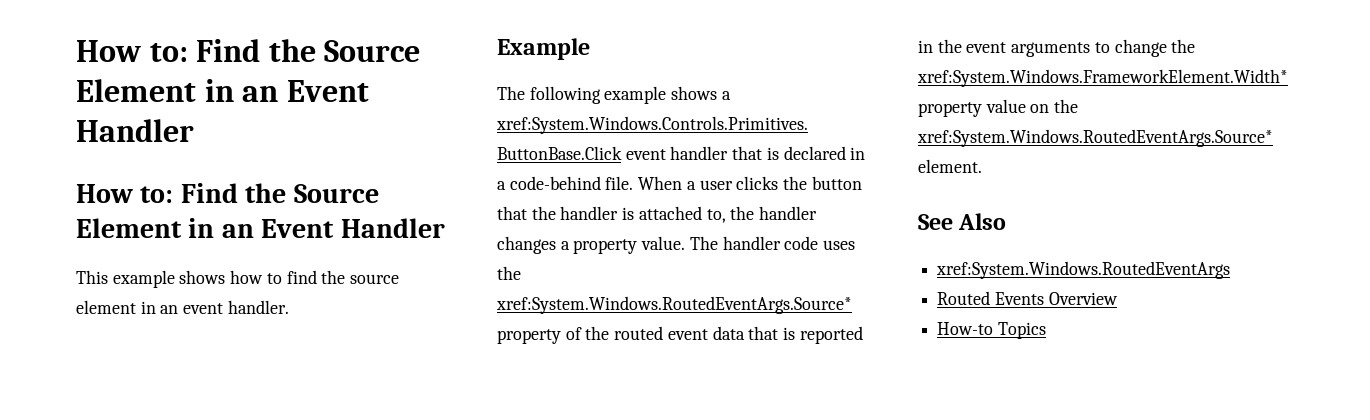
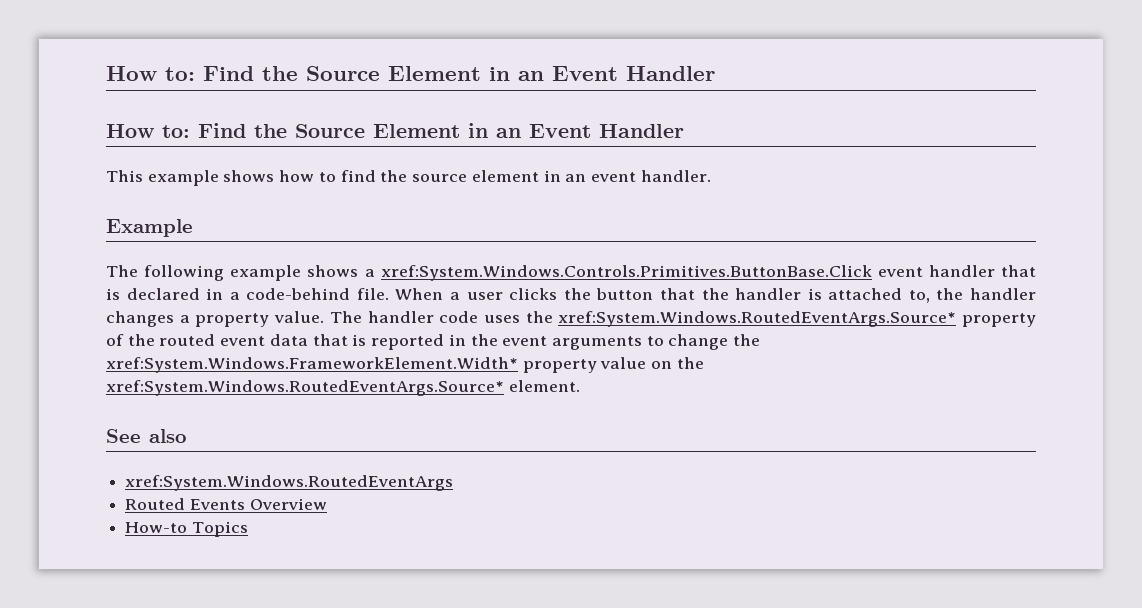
- See Also
+ See also

